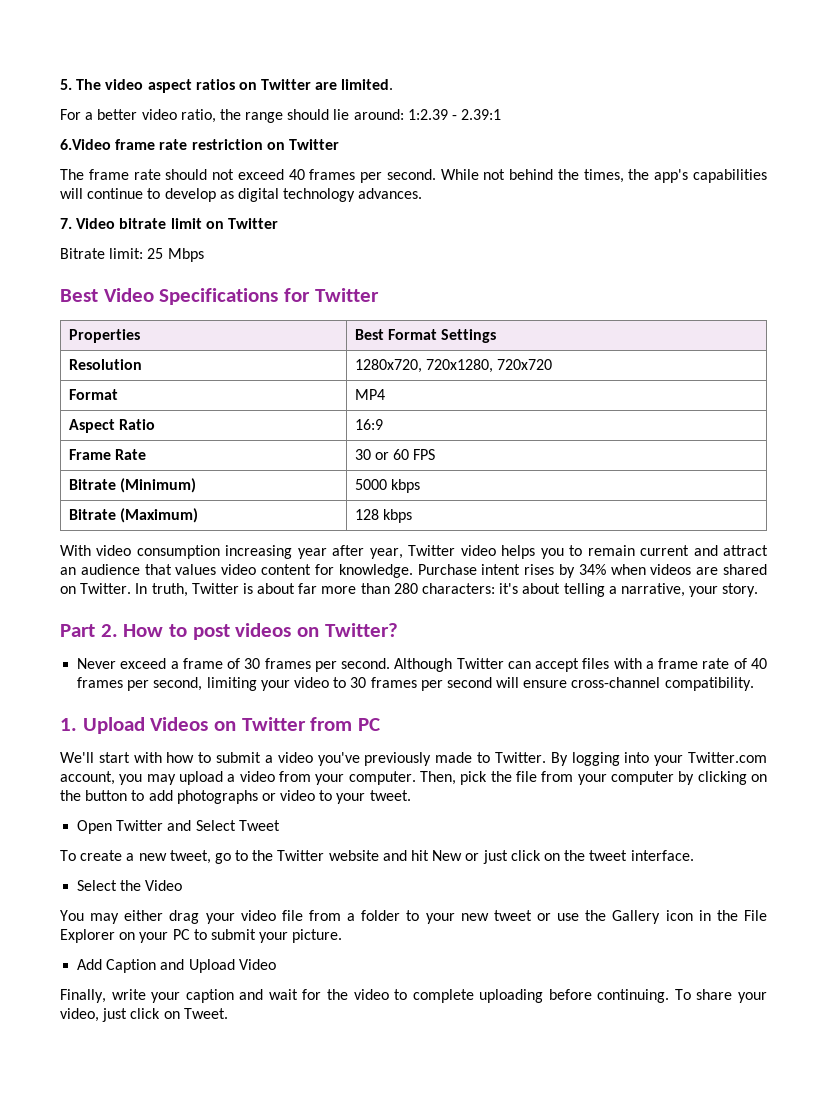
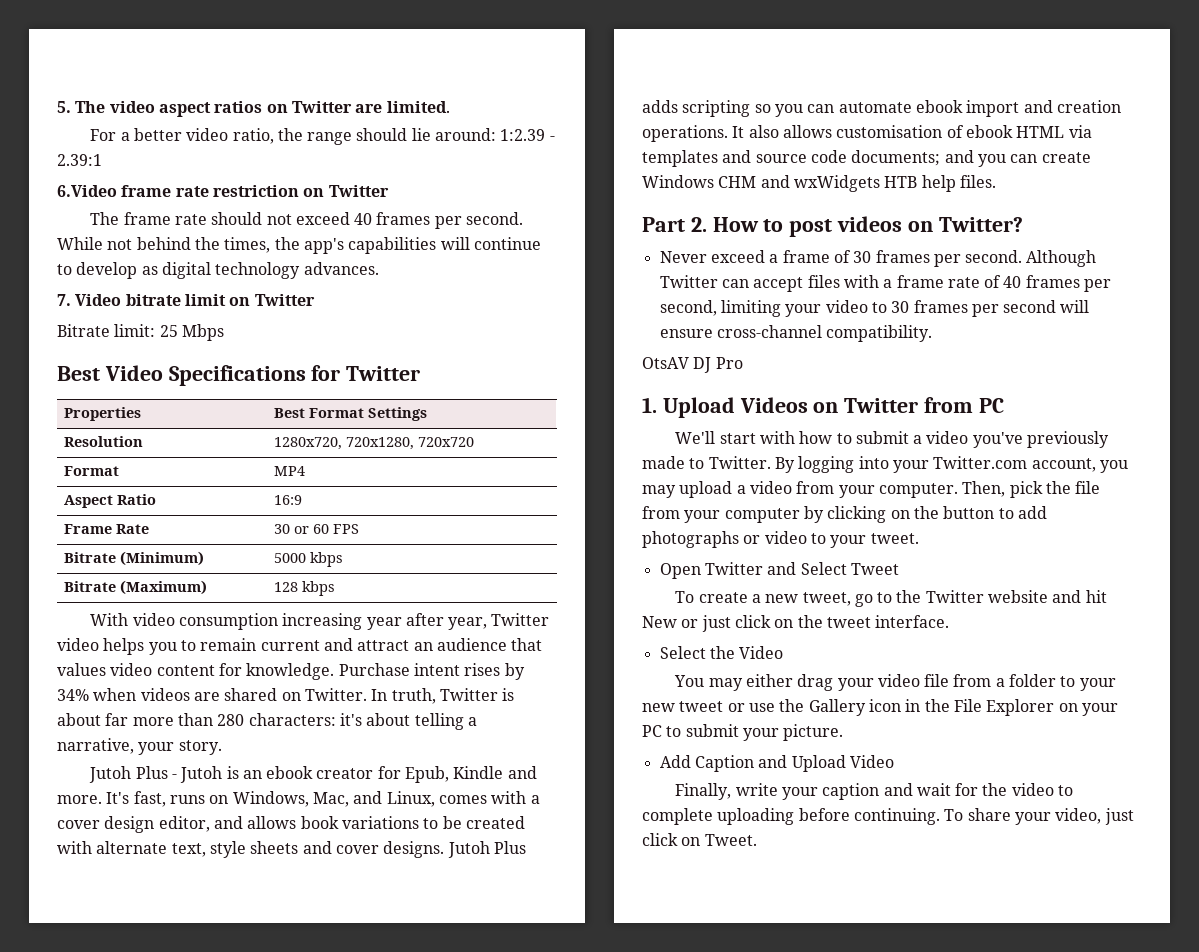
+ Jutoh Plus - Jutoh is an ebook creator for Epub, Kindle and more. It's fast, runs on Windows, Mac, and Linux, comes with a cover design editor, and allows book variations to be created with alternate text, style sheets and cover designs. Jutoh Plus adds scripting so you can automate ebook import and creation operations. It also allows customisation of ebook HTML via templates and source code documents; and you can create Windows CHM and wxWidgets HTB help files.
+ OtsAV DJ Pro

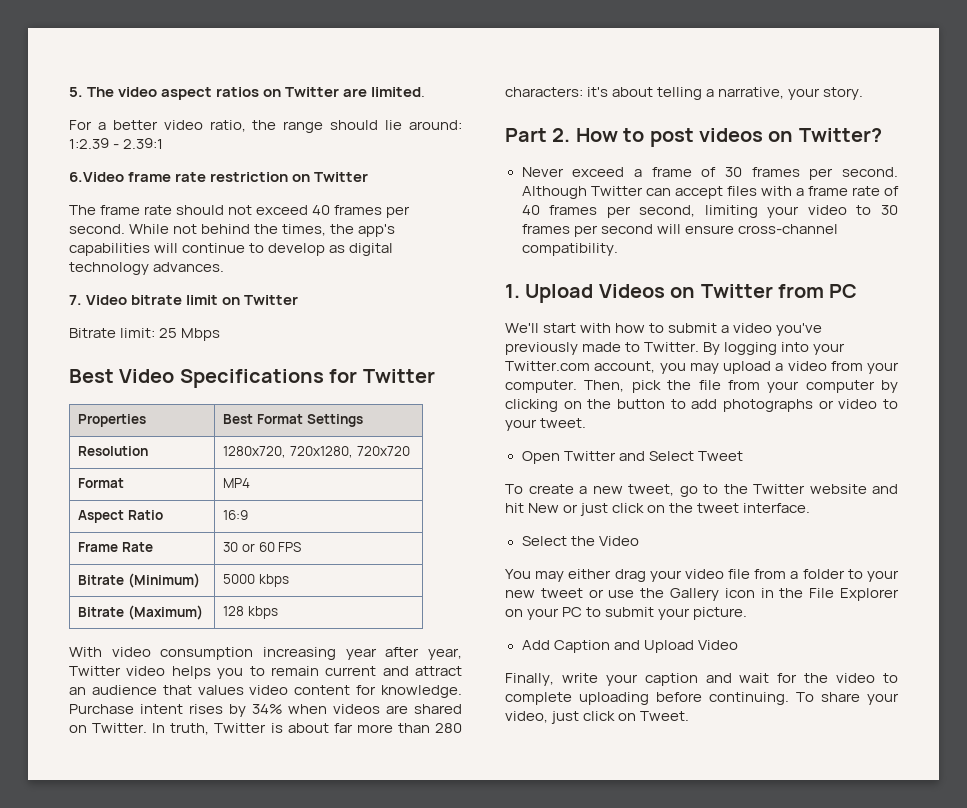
- Jutoh Plus - Jutoh is an ebook creator for Epub, Kindle and more. It's fast, runs on Windows, Mac, and Linux, comes with a cover design editor, and allows book variations to be created with alternate text, style sheets and cover designs. Jutoh Plus adds scripting so you can automate ebook import and creation operations. It also allows customisation of ebook HTML via templates and source code documents; and you can create Windows CHM and wxWidgets HTB help files.
- OtsAV DJ Pro

